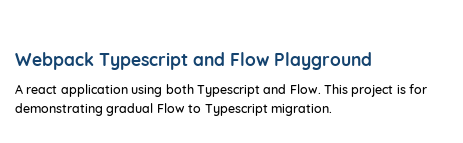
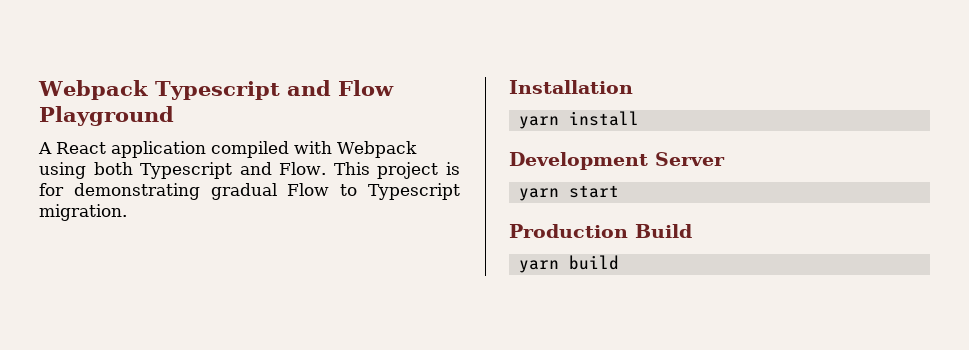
- A react application using both Typescript and Flow.
+ A React application compiled with Webpack using both Typescript and Flow.
+ Installation
+ yarn install
+ Development Server
+ yarn start
+ Production Build
+ yarn build

